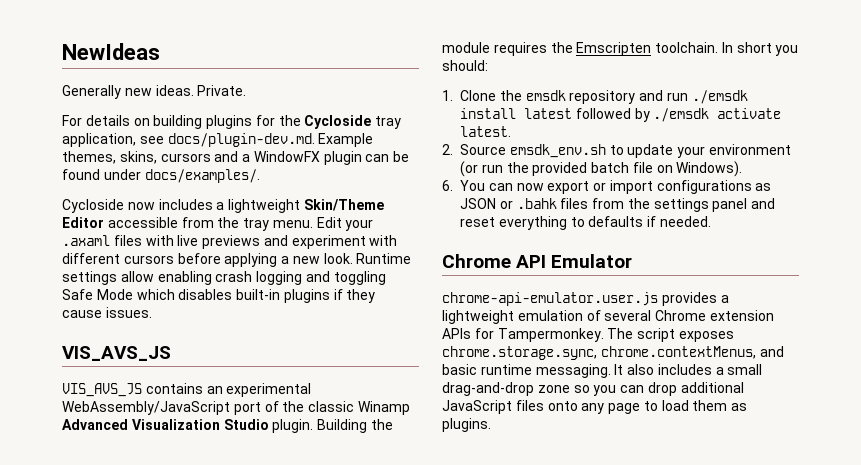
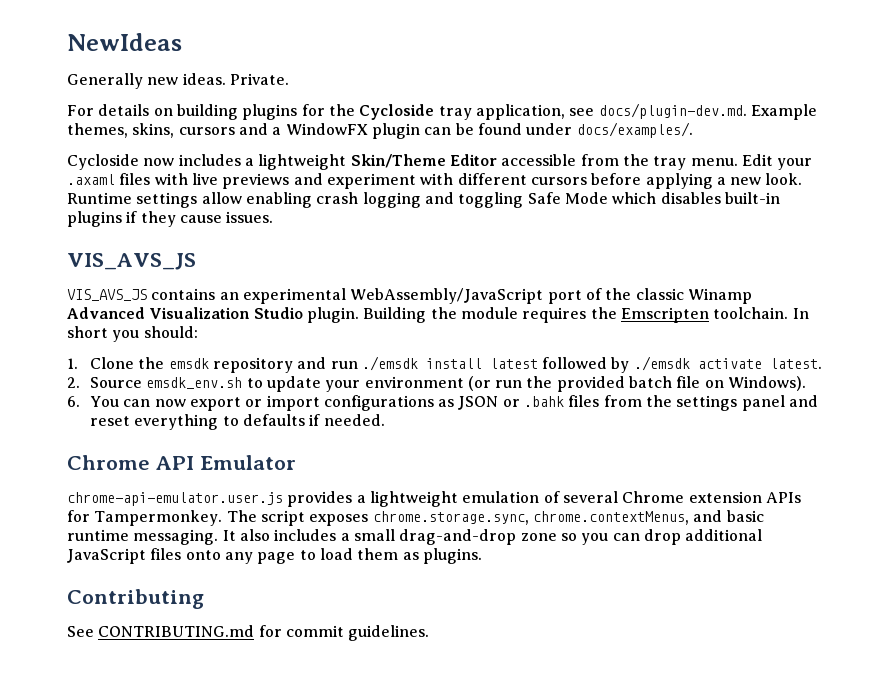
+ Contributing
+ See CONTRIBUTING.md for commit guidelines.

